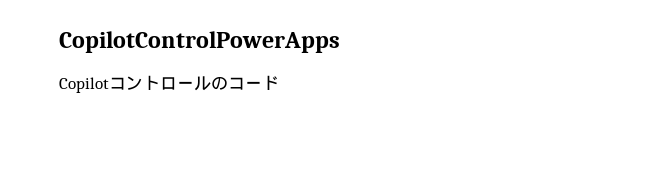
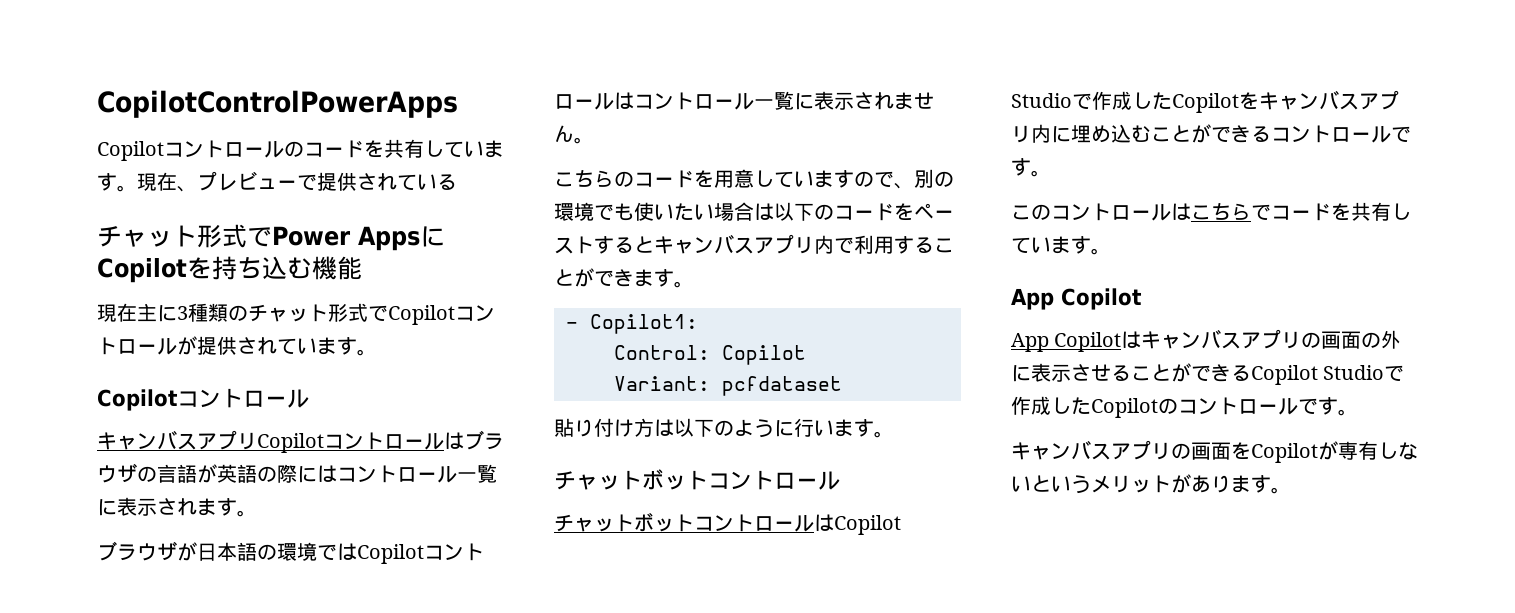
- Copilotコントロールのコード
+ Copilotコントロールのコードを共有しています。現在、プレビューで提供されている
+ チャット形式でPower AppsにCopilotを持ち込む機能
+ 現在主に3種類のチャット形式でCopilotコントロールが提供されています。
+ Copilotコントロール
+ キャンバスアプリCopilotコントロールはブラウザの言語が英語の際にはコントロール一覧に表示されます。
+ ブラウザが日本語の環境ではCopilotコントロールはコントロール一覧に表示されません。
+ こちらのコードを用意していますので、別の環境でも使いたい場合は以下のコードをペーストするとキャンバスアプリ内で利用することができます。
+ - Copilot1:
+ Control: Copilot
+ Variant: pcfdataset
+ 貼り付け方は以下のように行います。
+ チャットボットコントロール
+ チャットボットコントロールはCopilot Studioで作成したCopilotをキャンバスアプリ内に埋め込むことができるコントロールです。
+ このコントロールはこちらでコードを共有しています。
+ App Copilot
+ App Copilotはキャンバスアプリの画面の外に表示させることができるCopilot Studioで作成したCopilotのコントロールです。
+ キャンバスアプリの画面をCopilotが専有しないというメリットがあります。

